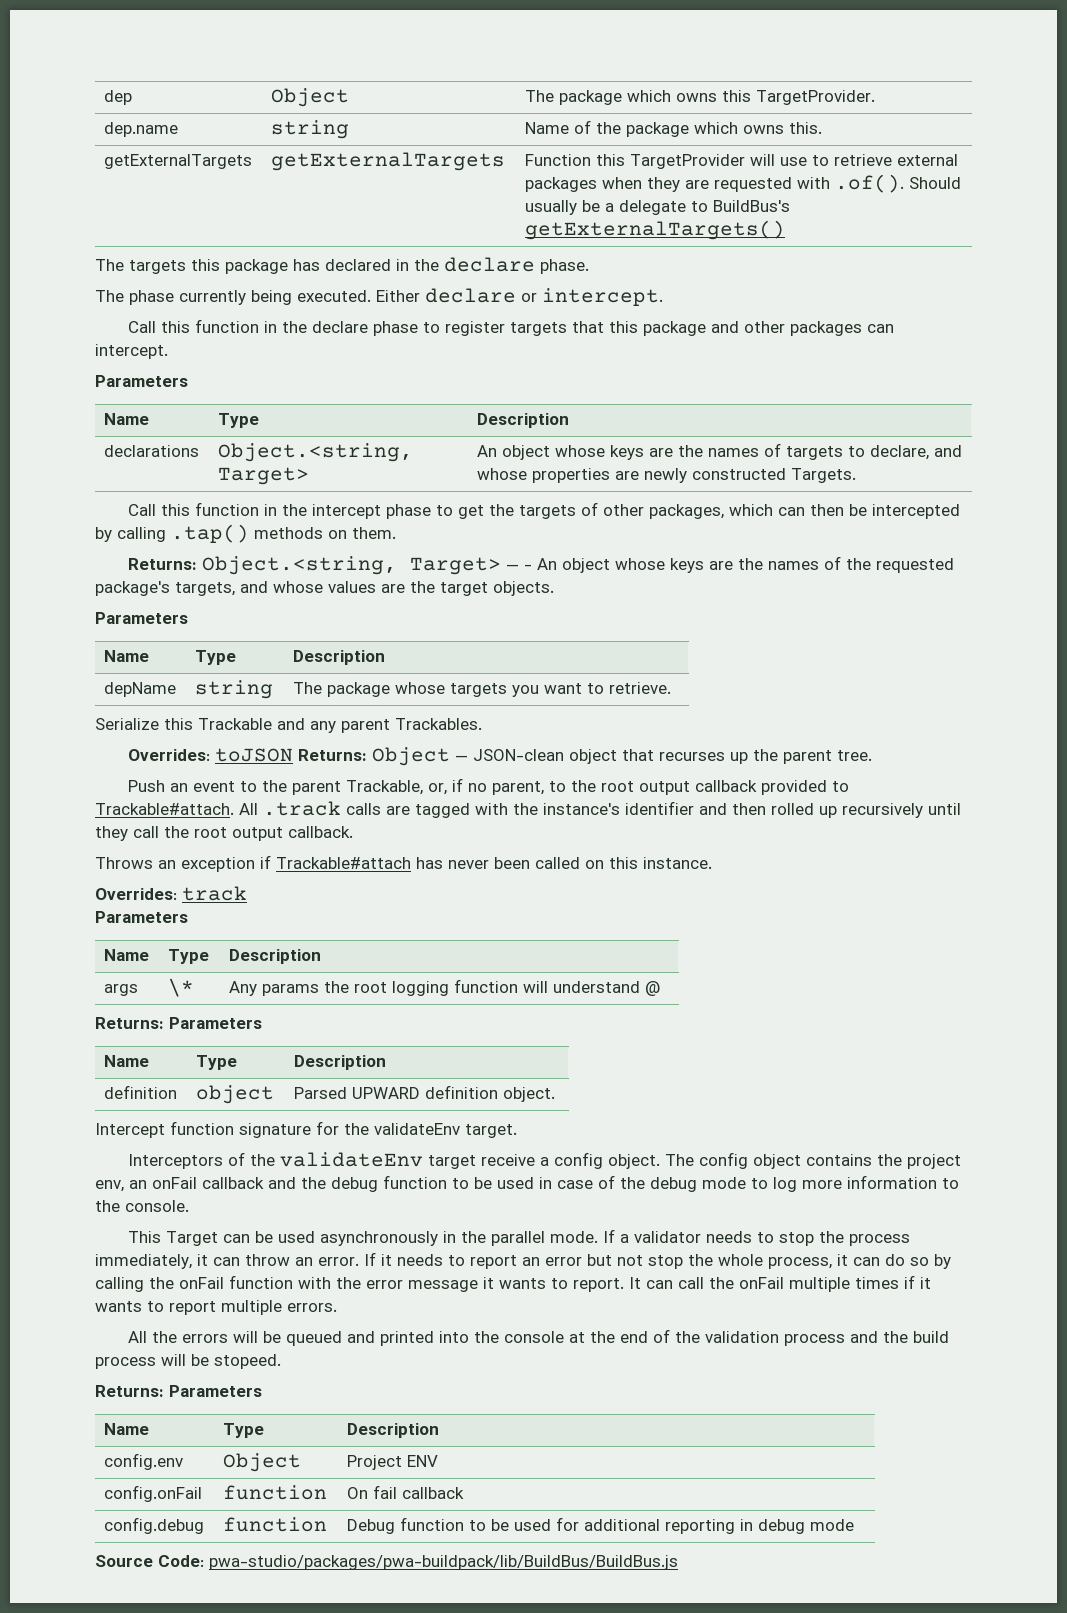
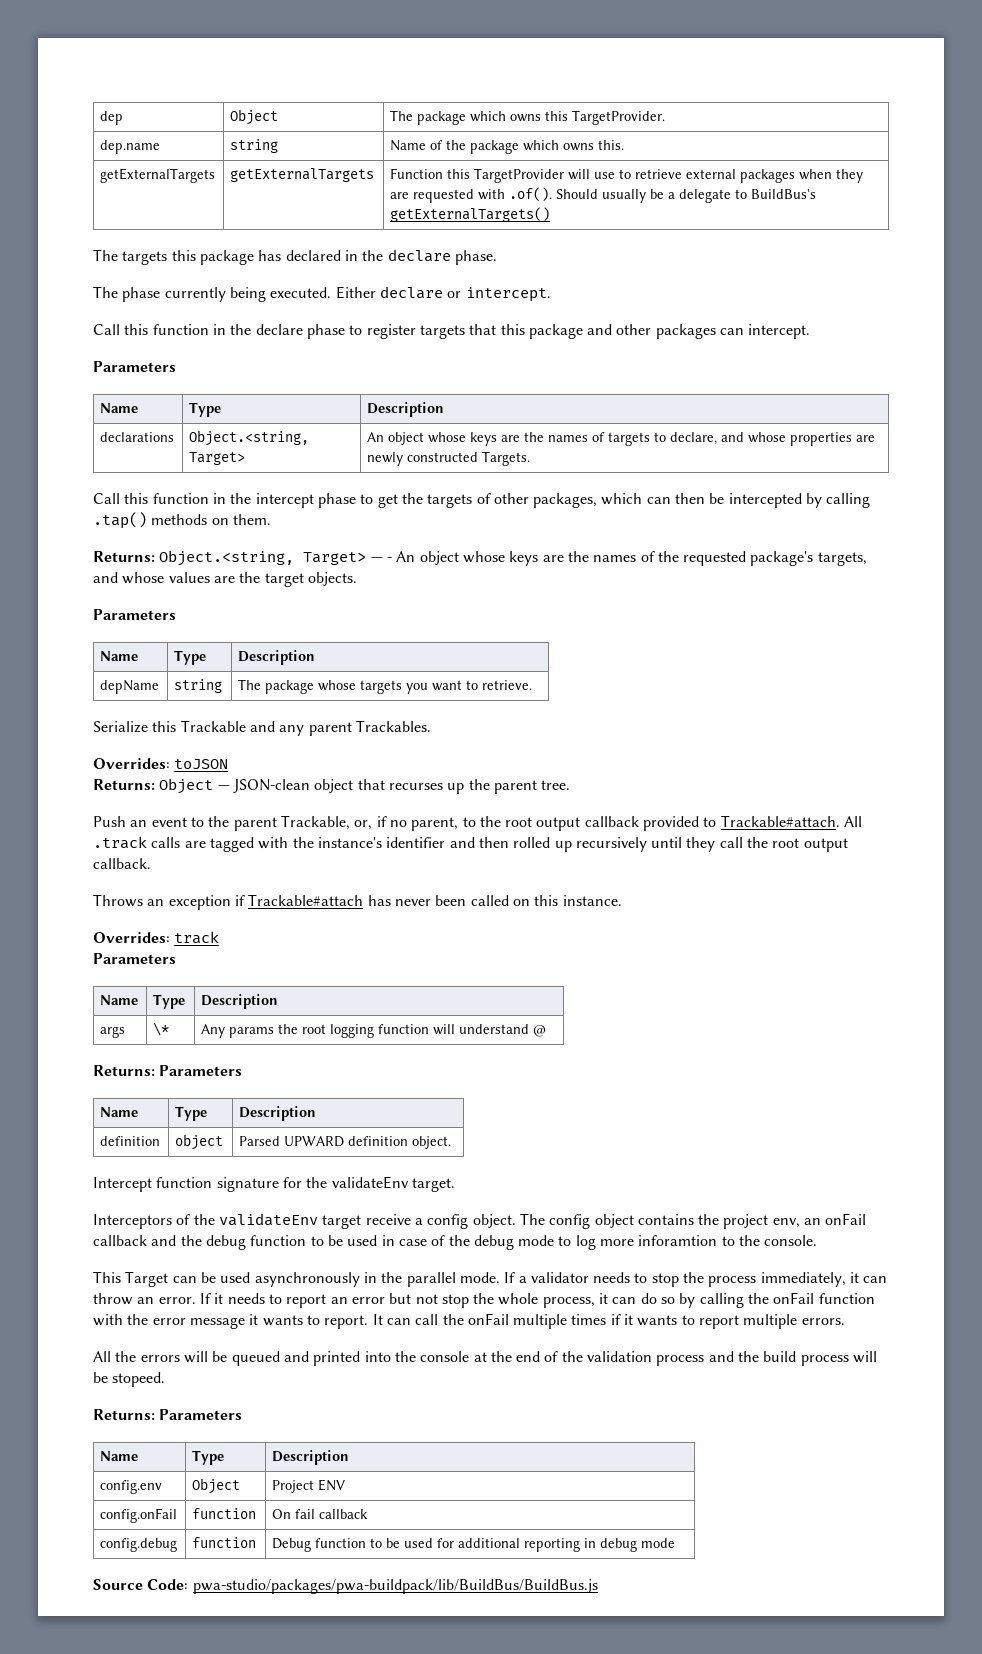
- Overrides: toJSON Returns: Object — JSON-clean object that recurses up the parent tree.
+ Overrides: toJSON
+ Returns: Object — JSON-clean object that recurses up the parent tree.
- The config object contains the project env, an onFail callback and the debug function to be used in case of the debug mode to log more information to the console.
+ The config object contains the project env, an onFail callback and the debug function to be used in case of the debug mode to log more inforamtion to the console.

